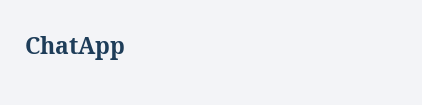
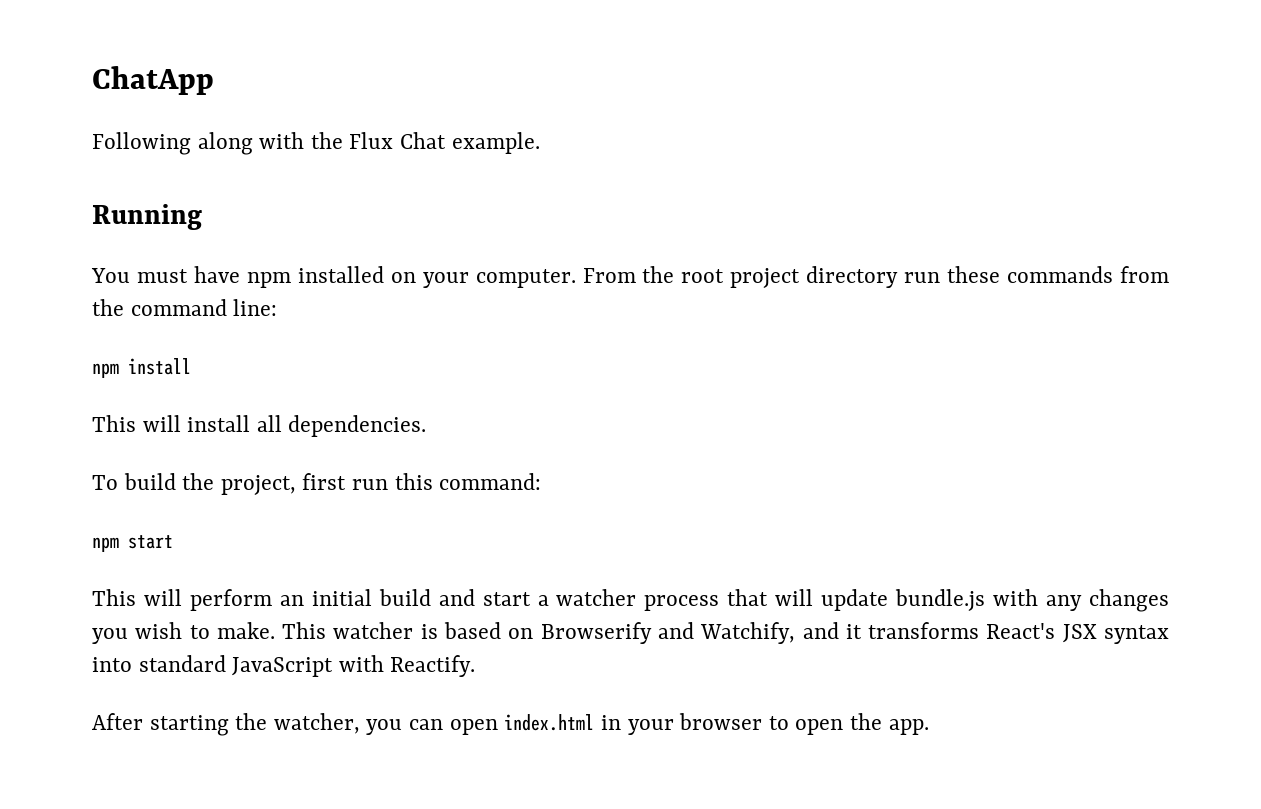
+ Following along with the Flux Chat example.
+ Running
+ You must have npm installed on your computer. From the root project directory run these commands from the command line:
+ npm install
+ This will install all dependencies.
+ To build the project, first run this command:
+ npm start
+ This will perform an initial build and start a watcher process that will update bundle.js with any changes you wish to make. This watcher is based on Browserify and Watchify, and it transforms React's JSX syntax into standard JavaScript with Reactify.
+ After starting the watcher, you can open index.html in your browser to open the app.

